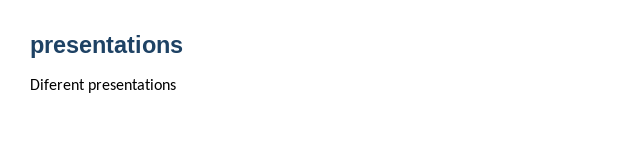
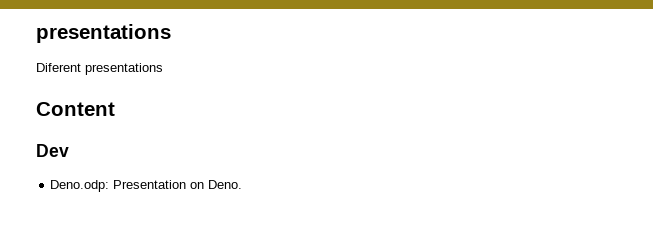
+ Content
+ Dev
+ Deno.odp: Presentation on Deno.

